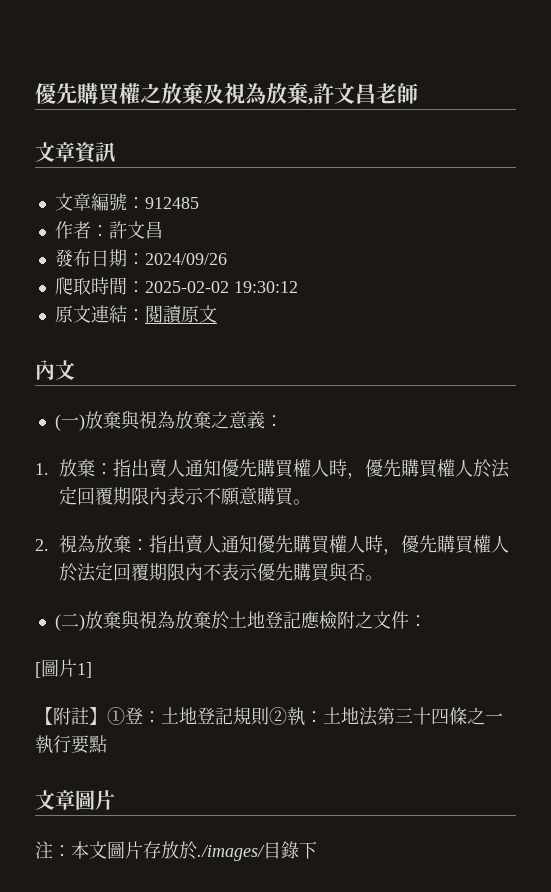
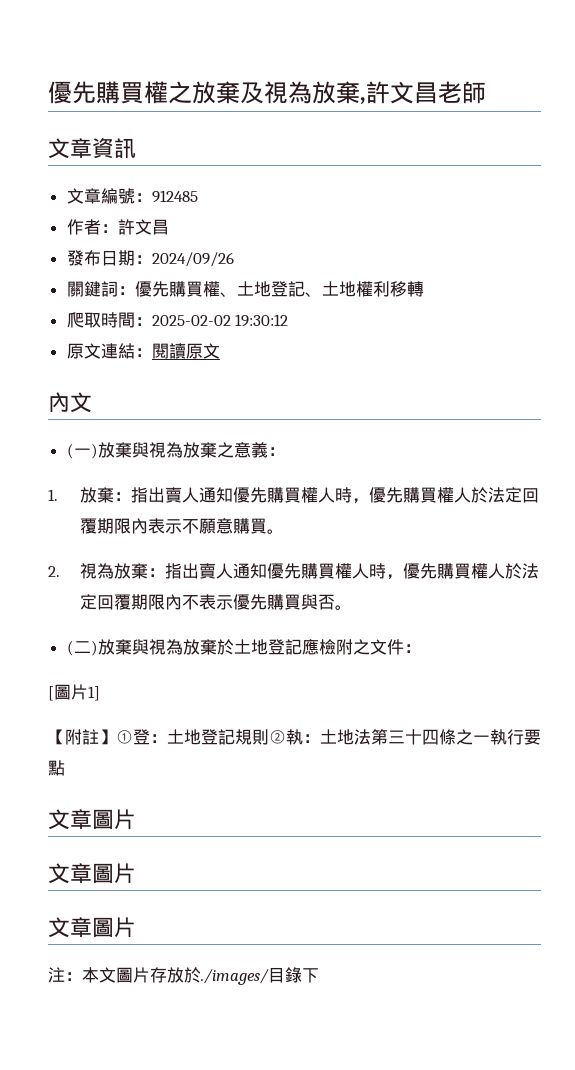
+ 關鍵詞：優先購買權、土地登記、土地權利移轉
  【附註】①登：土地登記規則②執：土地法第三十四條之一執行要點
+ 文章圖片
+ 文章圖片

